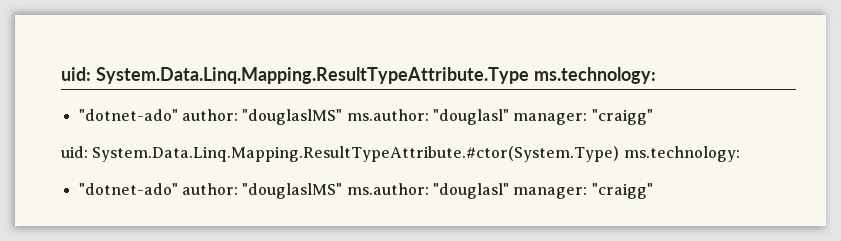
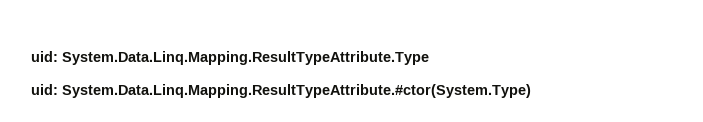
- uid: System.Data.Linq.Mapping.ResultTypeAttribute.Type ms.technology:
- "dotnet-ado" author: "douglaslMS" ms.author: "douglasl" manager: "craigg"
- uid: System.Data.Linq.Mapping.ResultTypeAttribute.#ctor(System.Type) ms.technology:
- "dotnet-ado" author: "douglaslMS" ms.author: "douglasl" manager: "craigg"
+ uid: System.Data.Linq.Mapping.ResultTypeAttribute.Type
+ uid: System.Data.Linq.Mapping.ResultTypeAttribute.#ctor(System.Type)

